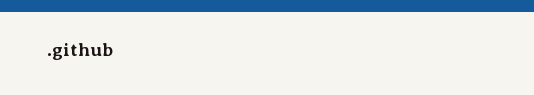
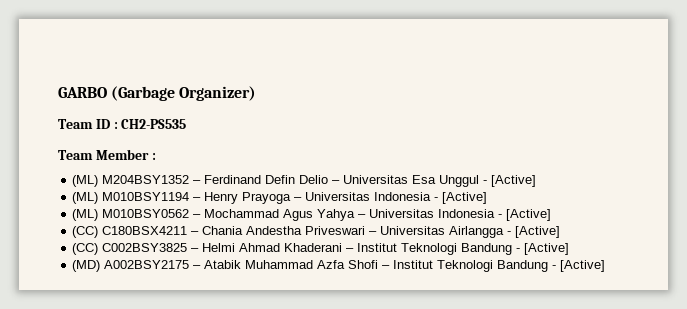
- .github
+ GARBO (Garbage Organizer)
+ Team ID : CH2-PS535
+ Team Member :
+ (ML) M204BSY1352 – Ferdinand Defin Delio – Universitas Esa Unggul - [Active]
+ (ML) M010BSY1194 – Henry Prayoga – Universitas Indonesia - [Active]
+ (ML) M010BSY0562 – Mochammad Agus Yahya – Universitas Indonesia - [Active]
+ (CC) C180BSX4211 – Chania Andestha Priveswari – Universitas Airlangga - [Active]
+ (CC) C002BSY3825 – Helmi Ahmad Khaderani – Institut Teknologi Bandung - [Active]
+ (MD) A002BSY2175 – Atabik Muhammad Azfa Shofi – Institut Teknologi Bandung - [Active]

